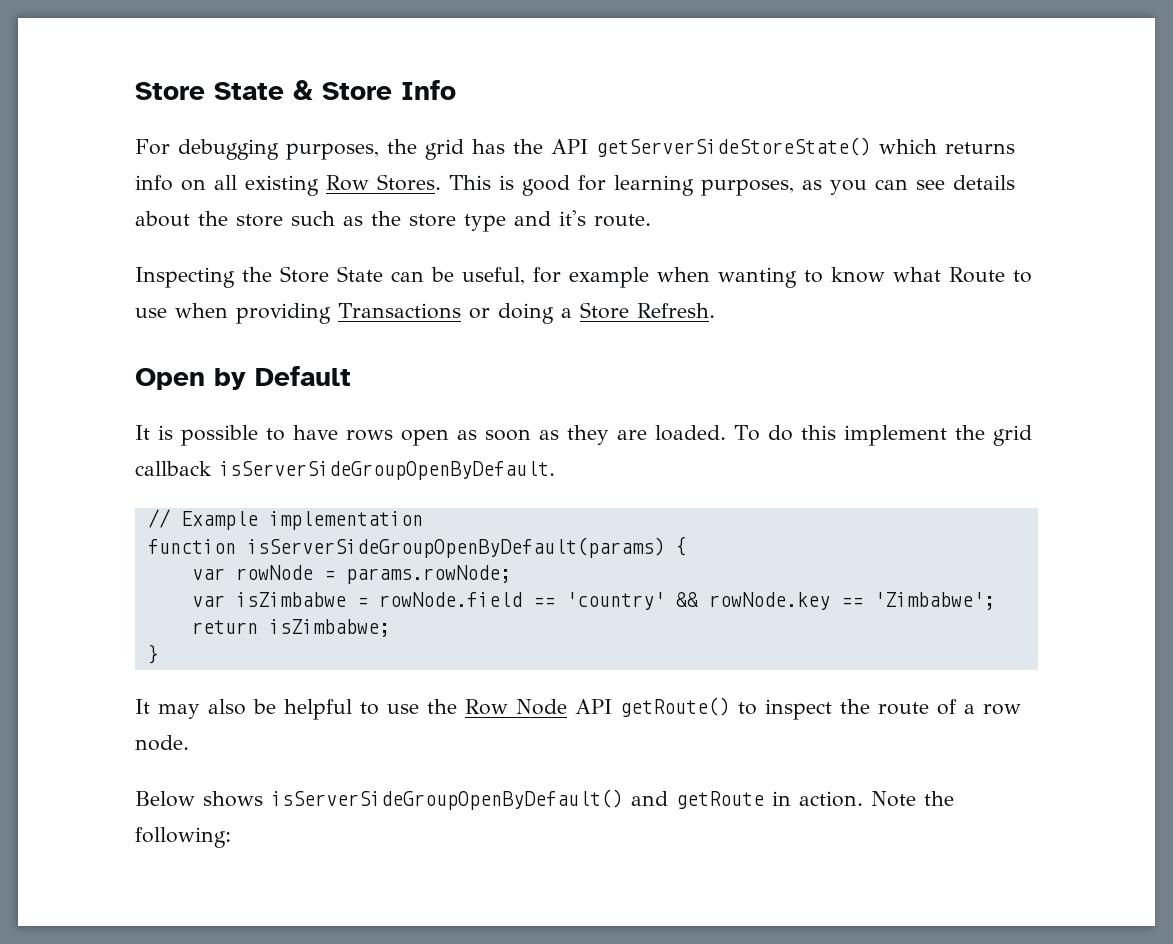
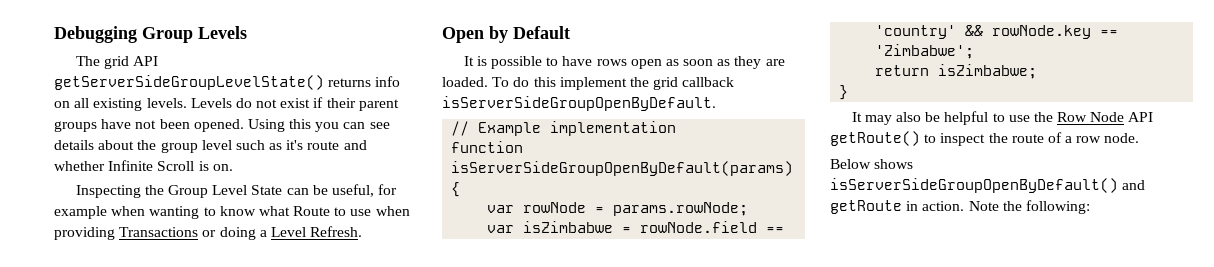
- Store State & Store Info
- For debugging purposes, the grid has the API getServerSideStoreState() which returns info on all existing Row Stores. This is good for learning purposes, as you can see details about the store such as the store type and it's route.
+ Debugging Group Levels
+ The grid API getServerSideGroupLevelState() returns info on all existing levels. Levels do not exist if their parent groups have not been opened. Using this you can see details about the group level such as it's route and whether Infinite Scroll is on.
- Inspecting the Store State can be useful, for example when wanting to know what Route to use when providing Transactions or doing a Store Refresh.
+ Inspecting the Group Level State can be useful, for example when wanting to know what Route to use when providing Transactions or doing a Level Refresh.

